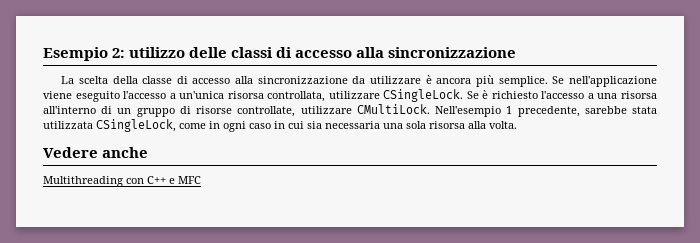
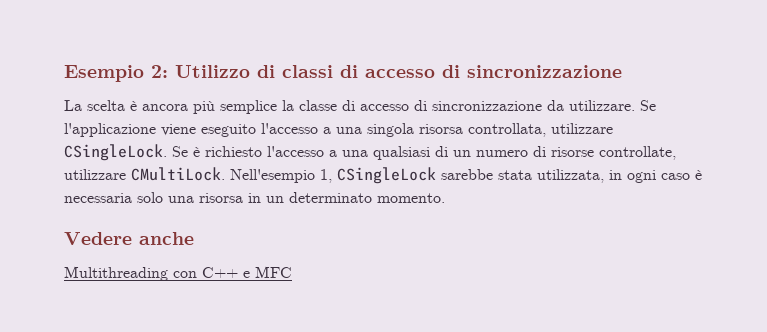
- Esempio 2: utilizzo delle classi di accesso alla sincronizzazione
+ Esempio 2: Utilizzo di classi di accesso di sincronizzazione
- La scelta della classe di accesso alla sincronizzazione da utilizzare è ancora più semplice. Se nell'applicazione viene eseguito l'accesso a un'unica risorsa controllata, utilizzare CSingleLock.
+ La scelta è ancora più semplice la classe di accesso di sincronizzazione da utilizzare. Se l'applicazione viene eseguito l'accesso a una singola risorsa controllata, utilizzare CSingleLock.
- Se è richiesto l'accesso a una risorsa all'interno di un gruppo di risorse controllate, utilizzare CMultiLock.
+ Se è richiesto l'accesso a una qualsiasi di un numero di risorse controllate, utilizzare CMultiLock.
- Nell'esempio 1 precedente, sarebbe stata utilizzata CSingleLock, come in ogni caso in cui sia necessaria una sola risorsa alla volta.
+ Nell'esempio 1, CSingleLock sarebbe stata utilizzata, in ogni caso è necessaria solo una risorsa in un determinato momento.

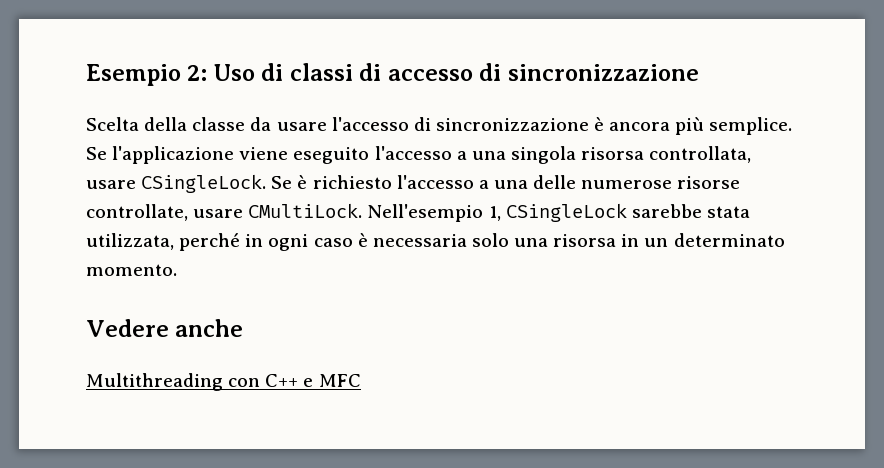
- Esempio 2: Utilizzo di classi di accesso di sincronizzazione
+ Esempio 2: Uso di classi di accesso di sincronizzazione
- La scelta è ancora più semplice la classe di accesso di sincronizzazione da utilizzare.
+ Scelta della classe da usare l'accesso di sincronizzazione è ancora più semplice.
- Se l'applicazione viene eseguito l'accesso a una singola risorsa controllata, utilizzare CSingleLock.
+ Se l'applicazione viene eseguito l'accesso a una singola risorsa controllata, usare CSingleLock.
- Se è richiesto l'accesso a una qualsiasi di un numero di risorse controllate, utilizzare CMultiLock.
+ Se è richiesto l'accesso a una delle numerose risorse controllate, usare CMultiLock.
- Nell'esempio 1, CSingleLock sarebbe stata utilizzata, in ogni caso è necessaria solo una risorsa in un determinato momento.
+ Nell'esempio 1, CSingleLock sarebbe stata utilizzata, perché in ogni caso è necessaria solo una risorsa in un determinato momento.

